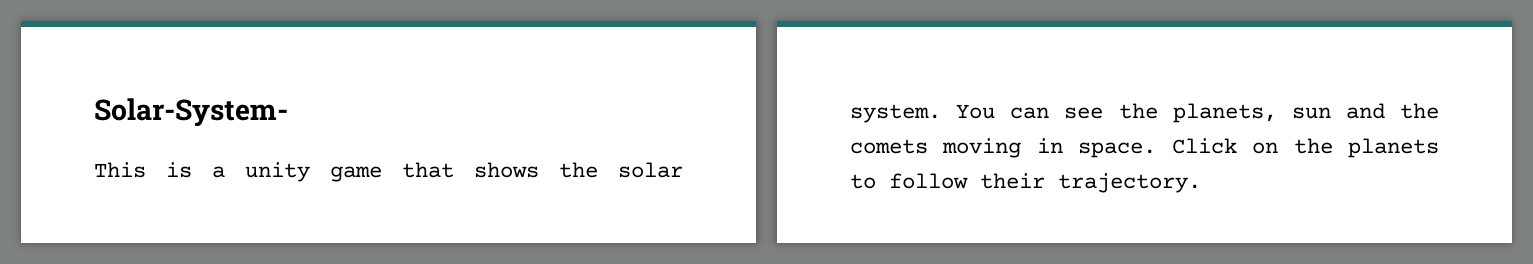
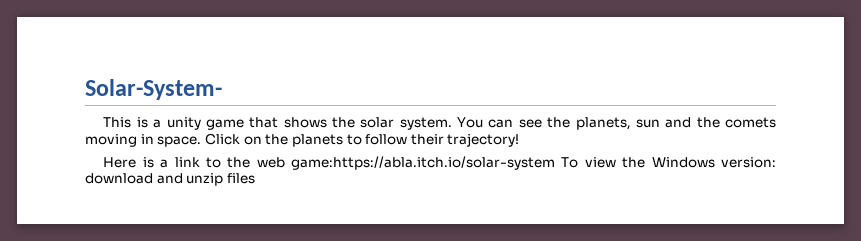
- Click on the planets to follow their trajectory.
+ Click on the planets to follow their trajectory!
+ Here is a link to the web game:https://abla.itch.io/solar-system To view the Windows version: download and unzip files

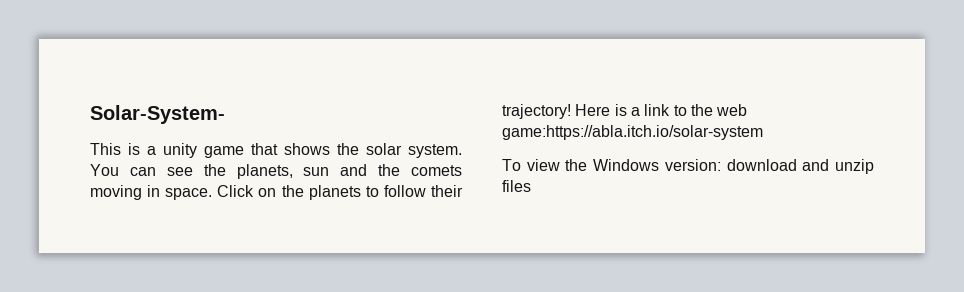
- Click on the planets to follow their trajectory!
- Here is a link to the web game:https://abla.itch.io/solar-system To view the Windows version: download and unzip files
+ Click on the planets to follow their trajectory! Here is a link to the web game:https://abla.itch.io/solar-system
+ To view the Windows version: download and unzip files

